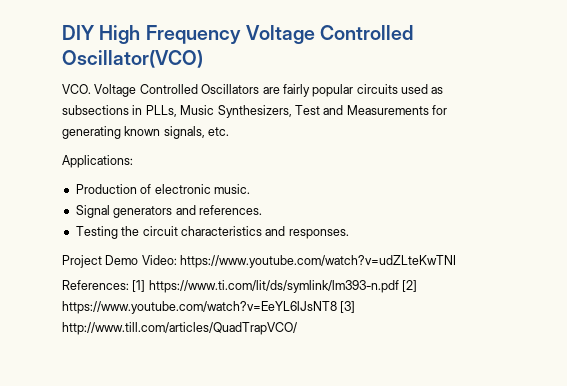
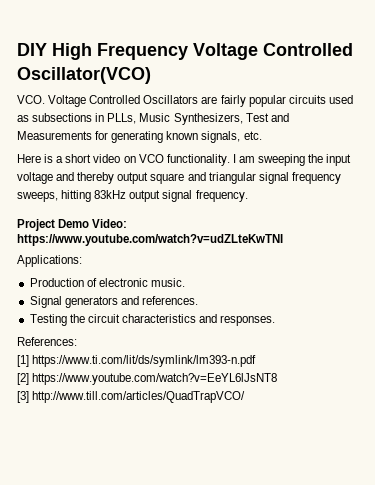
+ Here is a short video on VCO functionality. I am sweeping the input voltage and thereby output square and triangular signal frequency sweeps, hitting 83kHz output signal frequency.
+ Project Demo Video: https://www.youtube.com/watch?v=udZLteKwTNI
- Project Demo Video: https://www.youtube.com/watch?v=udZLteKwTNI
- References: [1] https://www.ti.com/lit/ds/symlink/lm393-n.pdf [2] https://www.youtube.com/watch?v=EeYL6lJsNT8 [3] http://www.till.com/articles/QuadTrapVCO/
+ References:
+ [1] https://www.ti.com/lit/ds/symlink/lm393-n.pdf
+ [2] https://www.youtube.com/watch?v=EeYL6lJsNT8
+ [3] http://www.till.com/articles/QuadTrapVCO/

